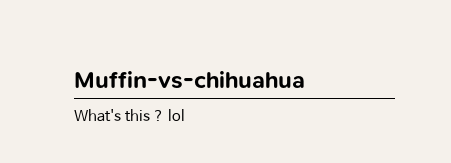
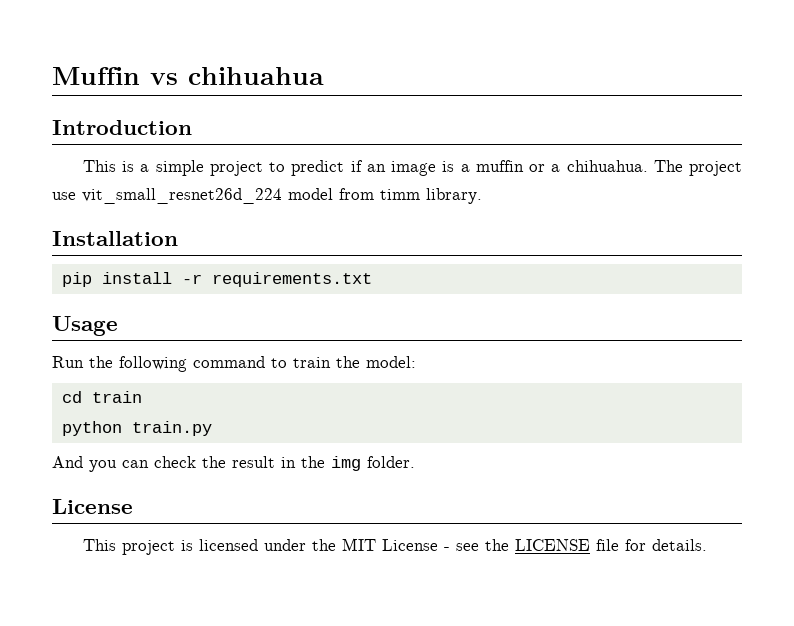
- Muffin-vs-chihuahua
- What's this ? lol
+ Muffin vs chihuahua
+ Introduction
+ This is a simple project to predict if an image is a muffin or a chihuahua. The project use vit_small_resnet26d_224 model from timm library.
+ Installation
+ pip install -r requirements.txt
+ Usage
+ Run the following command to train the model:
+ cd train
+ python train.py
+ And you can check the result in the img folder.
+ License
+ This project is licensed under the MIT License - see the LICENSE file for details.

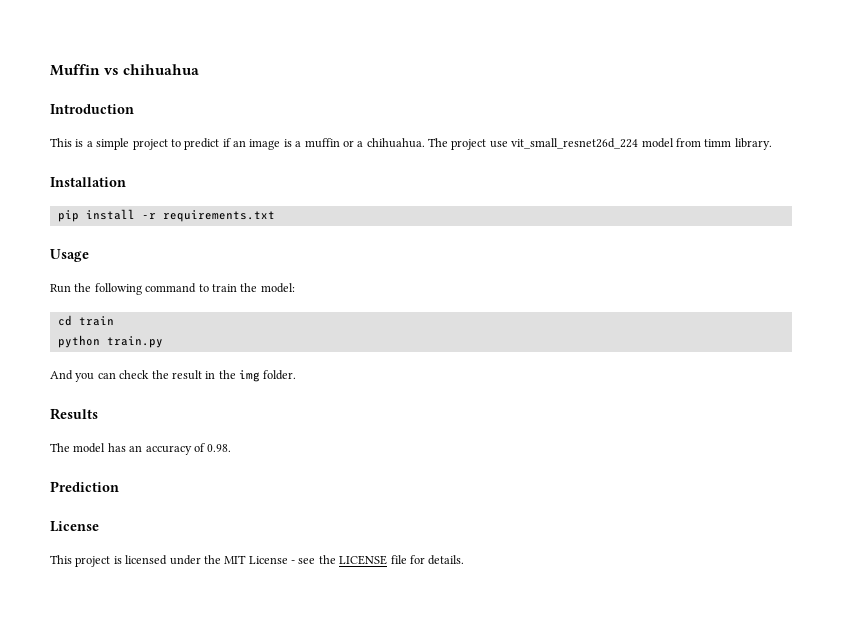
+ Results
+ The model has an accuracy of 0.98.
+ Prediction

